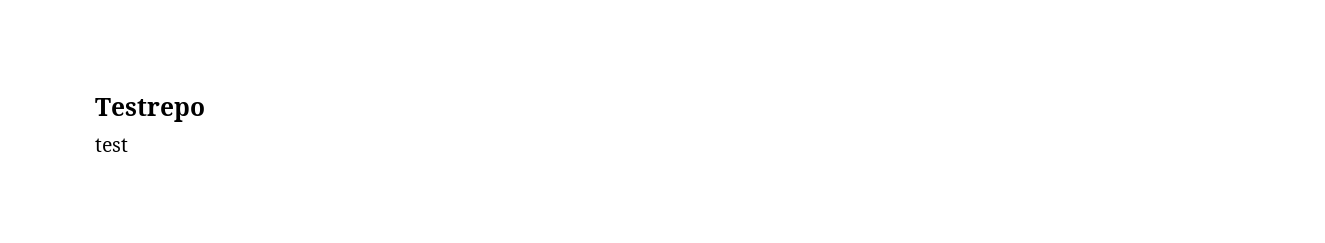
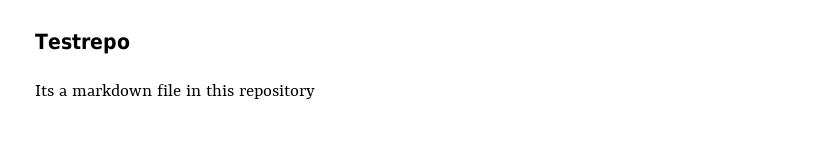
- test
+ Its a markdown file in this repository

